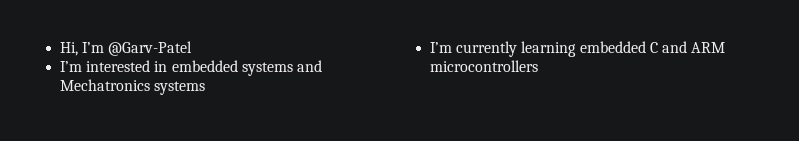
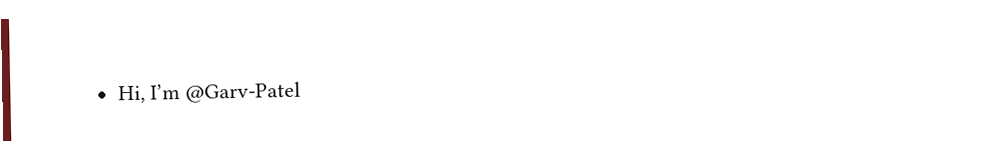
- I’m interested in embedded systems and Mechatronics systems
- I’m currently learning embedded C and ARM microcontrollers

